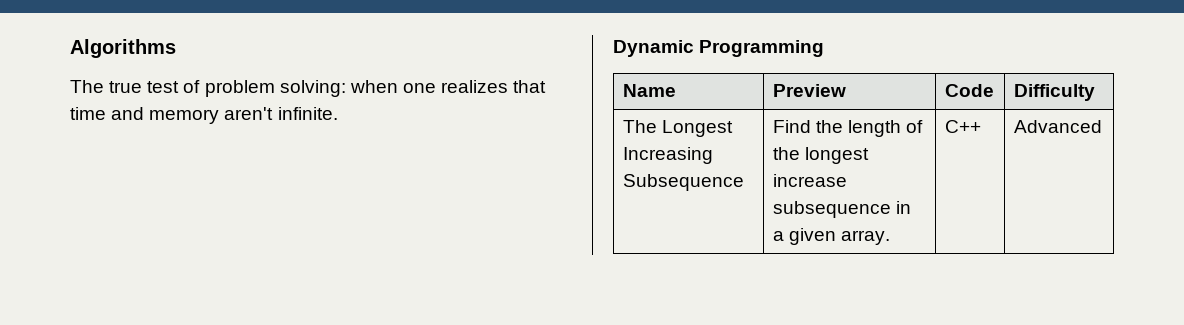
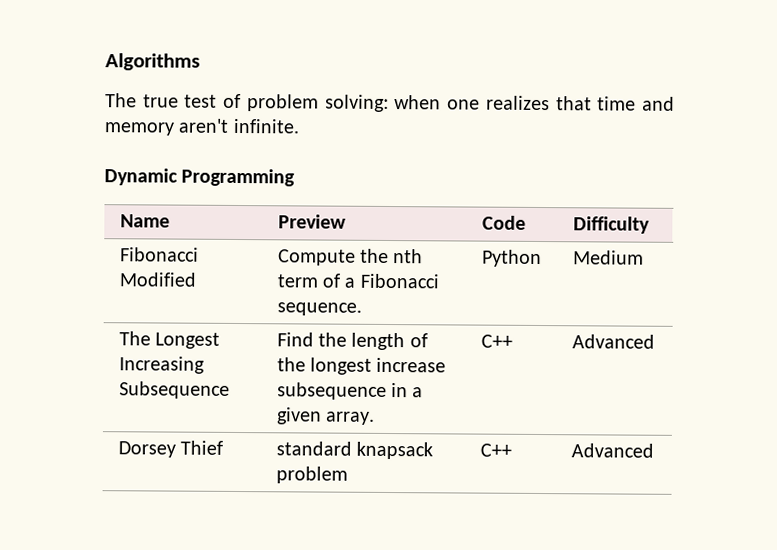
+ Fibonacci Modified | Compute the nth term of a Fibonacci sequence. | Python | Medium
+ Dorsey Thief | standard knapsack problem | C++ | Advanced

